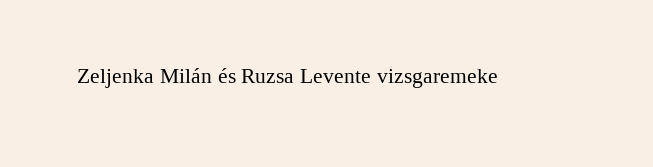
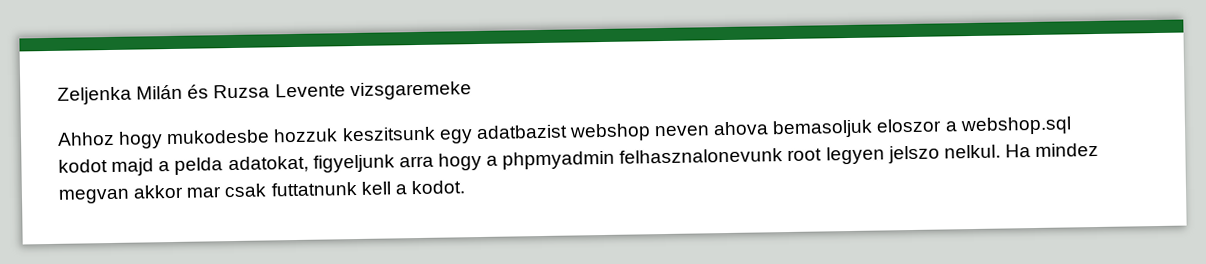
+ Ahhoz hogy mukodesbe hozzuk keszitsunk egy adatbazist webshop neven ahova bemasoljuk eloszor a webshop.sql kodot majd a pelda adatokat, figyeljunk arra hogy a phpmyadmin felhasznalonevunk root legyen jelszo nelkul. Ha mindez megvan akkor mar csak futtatnunk kell a kodot.

